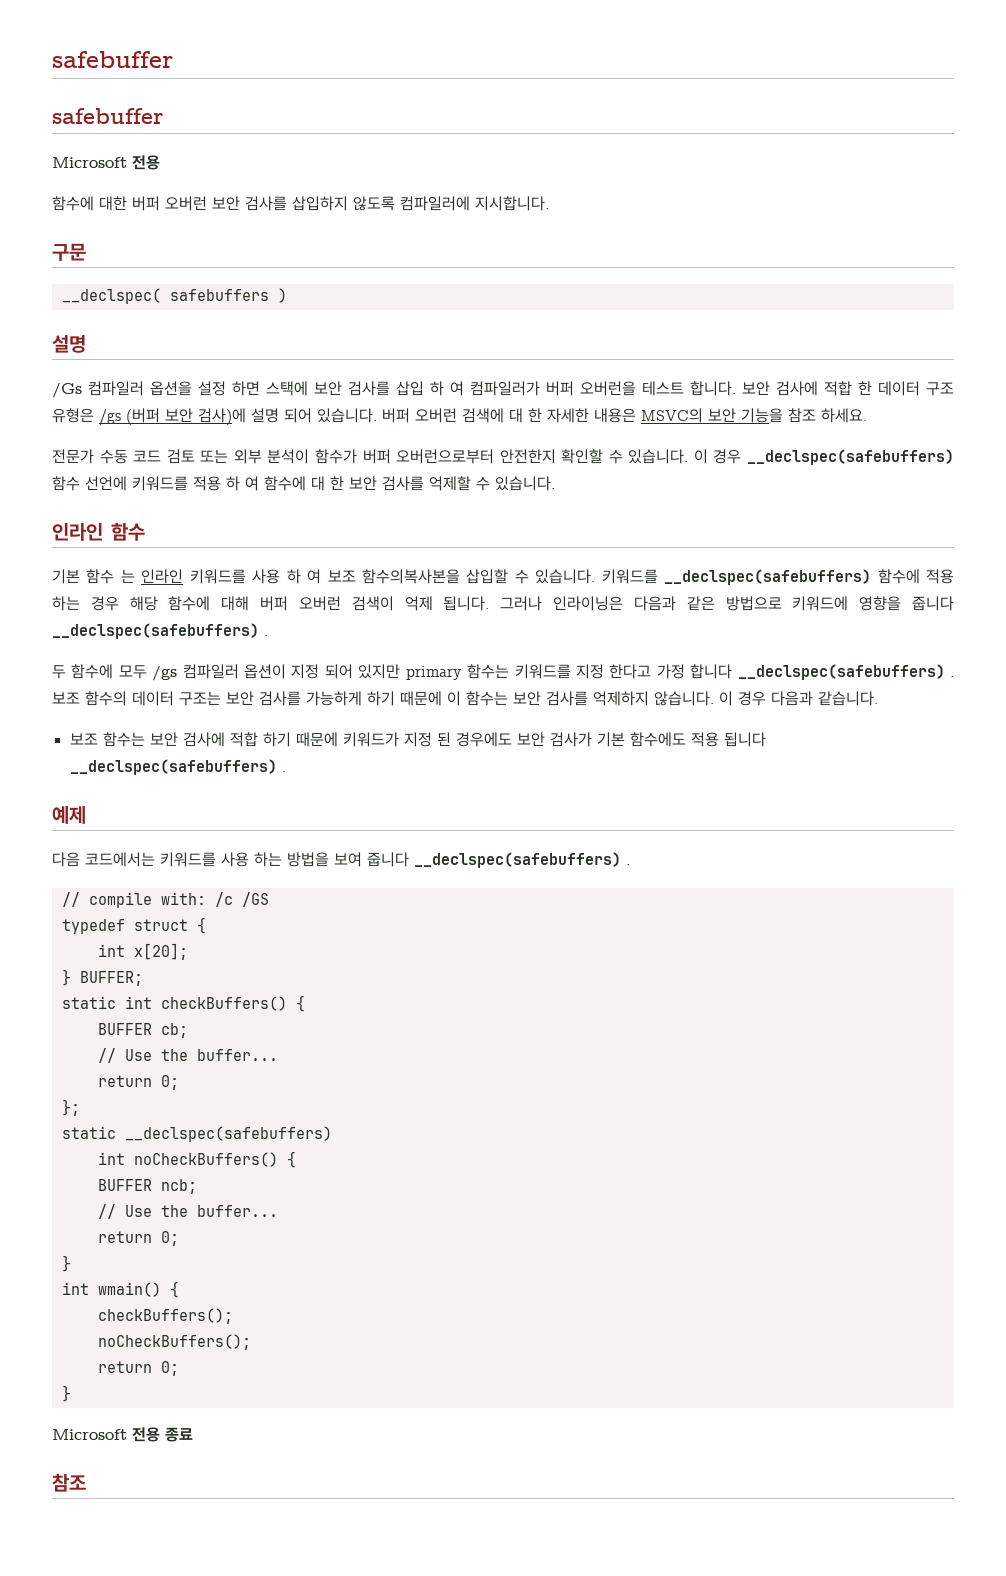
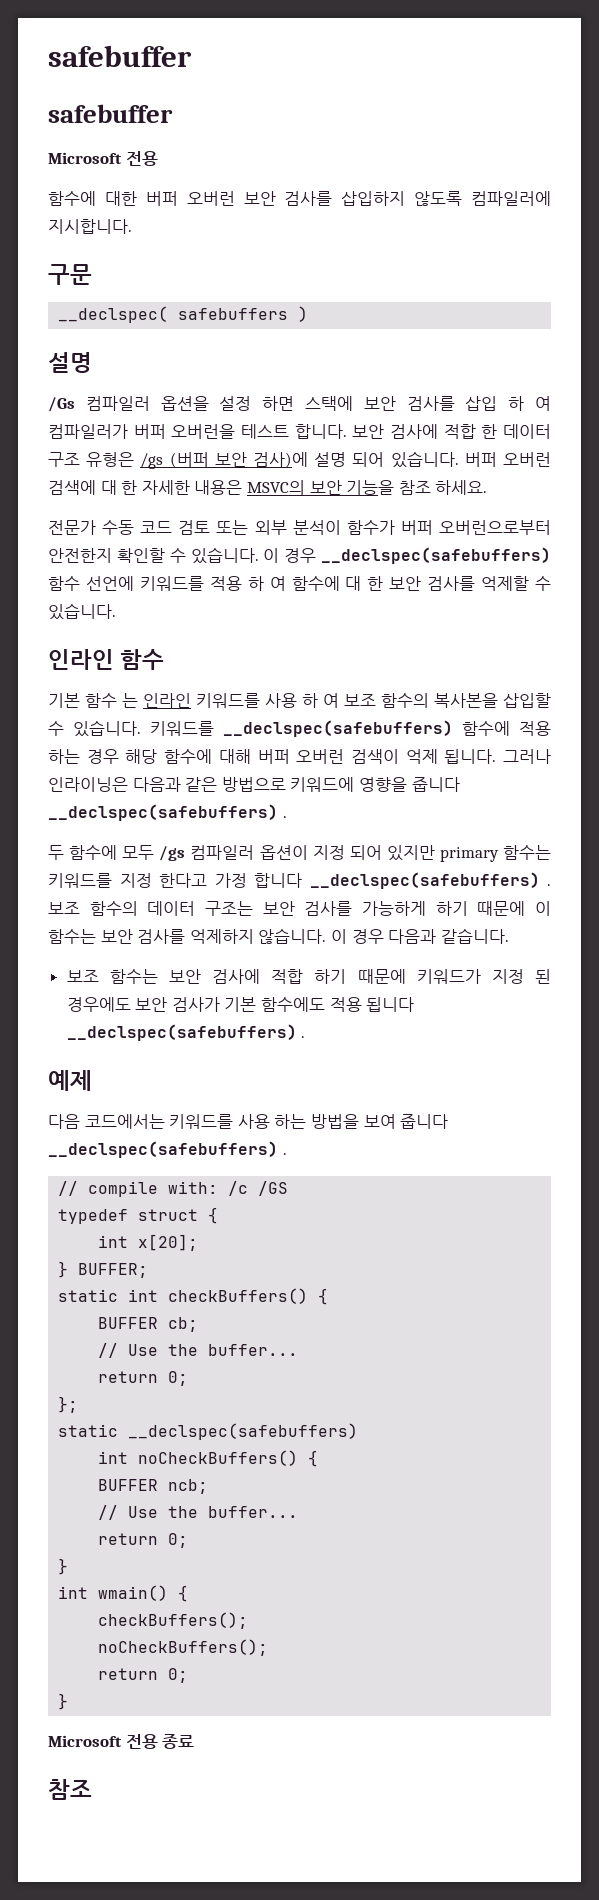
- 기본 함수 는 인라인 키워드를 사용 하 여 보조 함수의복사본을 삽입할 수 있습니다.
+ 기본 함수 는 인라인 키워드를 사용 하 여 보조 함수의 복사본을 삽입할 수 있습니다.

